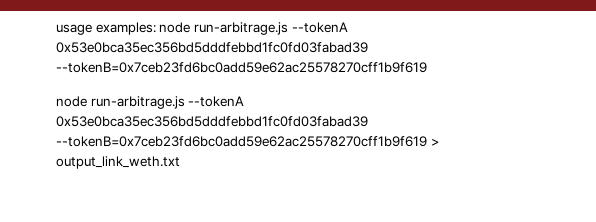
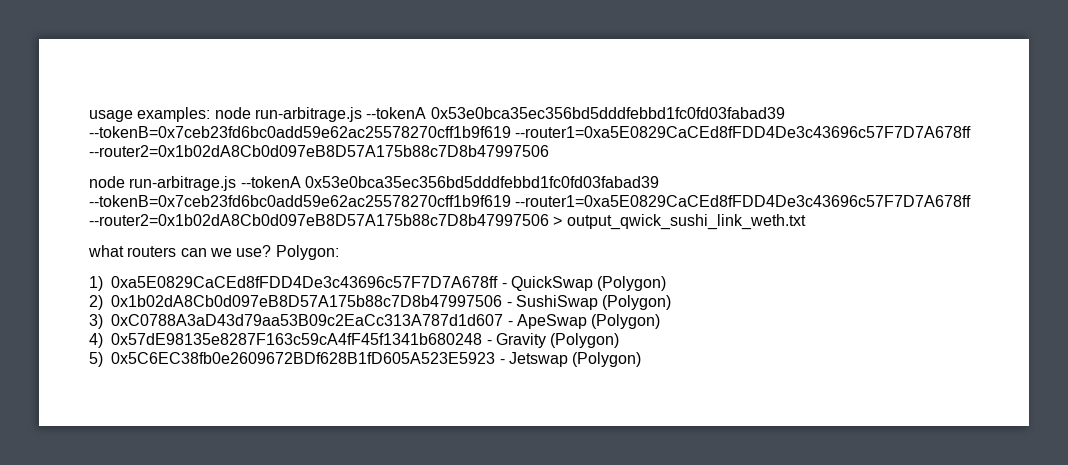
- usage examples: node run-arbitrage.js --tokenA 0x53e0bca35ec356bd5dddfebbd1fc0fd03fabad39 --tokenB=0x7ceb23fd6bc0add59e62ac25578270cff1b9f619
- node run-arbitrage.js --tokenA 0x53e0bca35ec356bd5dddfebbd1fc0fd03fabad39 --tokenB=0x7ceb23fd6bc0add59e62ac25578270cff1b9f619 > output_link_weth.txt
+ usage examples: node run-arbitrage.js --tokenA 0x53e0bca35ec356bd5dddfebbd1fc0fd03fabad39 --tokenB=0x7ceb23fd6bc0add59e62ac25578270cff1b9f619 --router1=0xa5E0829CaCEd8fFDD4De3c43696c57F7D7A678ff --router2=0x1b02dA8Cb0d097eB8D57A175b88c7D8b47997506
+ node run-arbitrage.js --tokenA 0x53e0bca35ec356bd5dddfebbd1fc0fd03fabad39 --tokenB=0x7ceb23fd6bc0add59e62ac25578270cff1b9f619 --router1=0xa5E0829CaCEd8fFDD4De3c43696c57F7D7A678ff --router2=0x1b02dA8Cb0d097eB8D57A175b88c7D8b47997506 > output_qwick_sushi_link_weth.txt
+ what routers can we use? Polygon:
+ 1) 0xa5E0829CaCEd8fFDD4De3c43696c57F7D7A678ff - QuickSwap (Polygon)
+ 2) 0x1b02dA8Cb0d097eB8D57A175b88c7D8b47997506 - SushiSwap (Polygon)
+ 3) 0xC0788A3aD43d79aa53B09c2EaCc313A787d1d607 - ApeSwap (Polygon)
+ 4) 0x57dE98135e8287F163c59cA4fF45f1341b680248 - Gravity (Polygon)
+ 5) 0x5C6EC38fb0e2609672BDf628B1fD605A523E5923 - Jetswap (Polygon)

